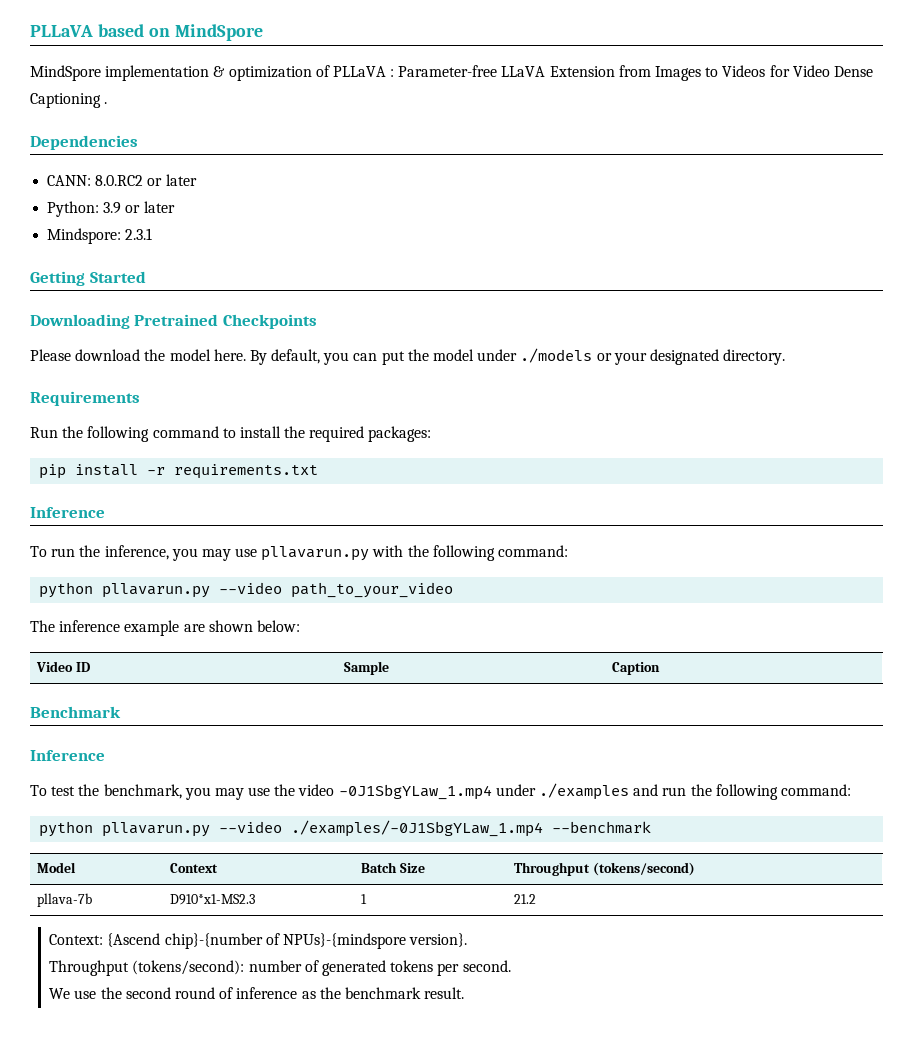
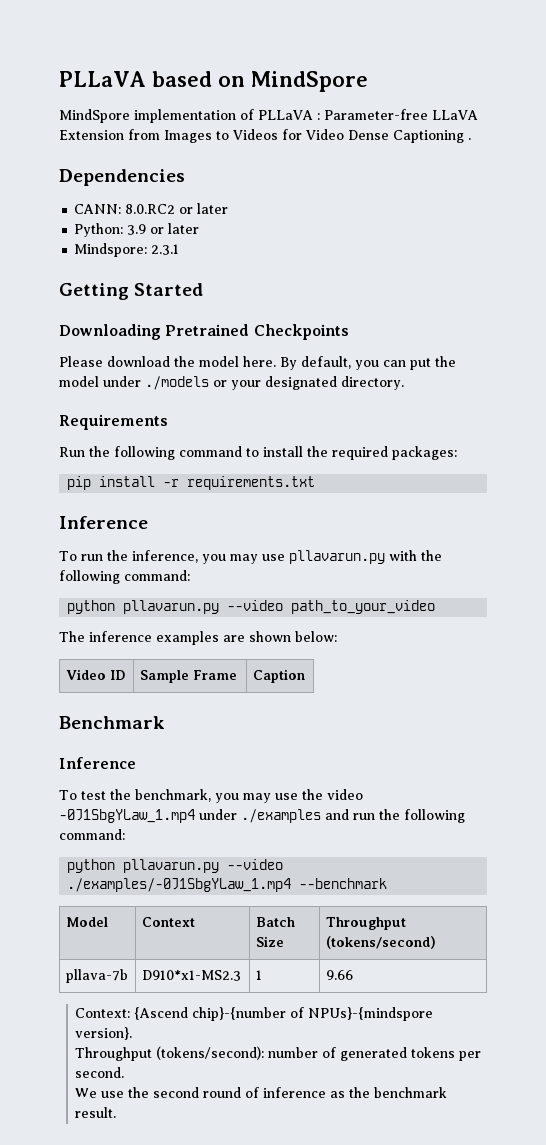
- MindSpore implementation & optimization of PLLaVA : Parameter-free LLaVA Extension from Images to Videos for Video Dense Captioning .
+ MindSpore implementation of PLLaVA : Parameter-free LLaVA Extension from Images to Videos for Video Dense Captioning .
- The inference example are shown below:
+ The inference examples are shown below:
- Video ID | Sample | Caption
+ Video ID | Sample Frame | Caption
- pllava-7b | D910*x1-MS2.3 | 1 | 21.2
+ pllava-7b | D910*x1-MS2.3 | 1 | 9.66

